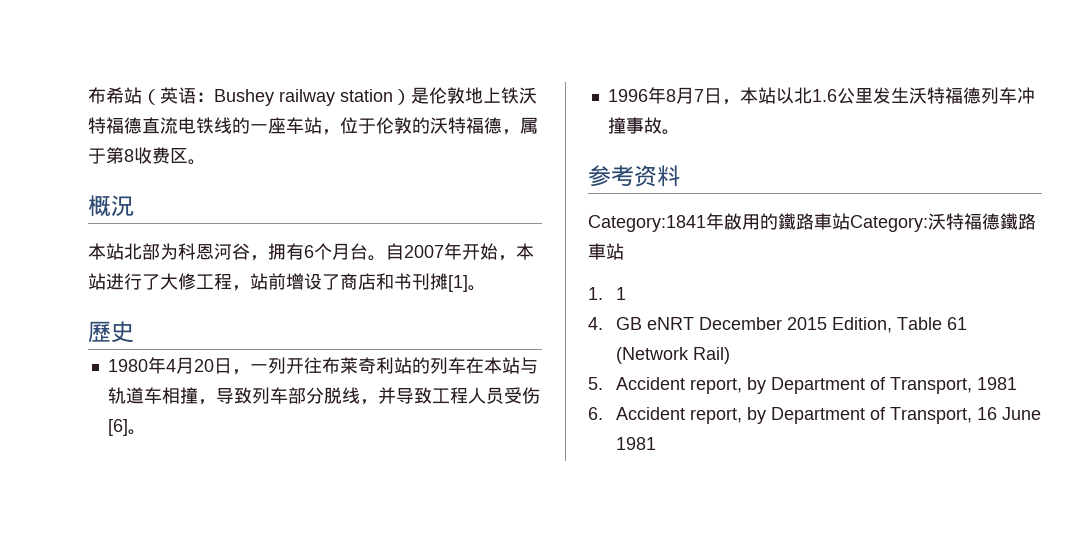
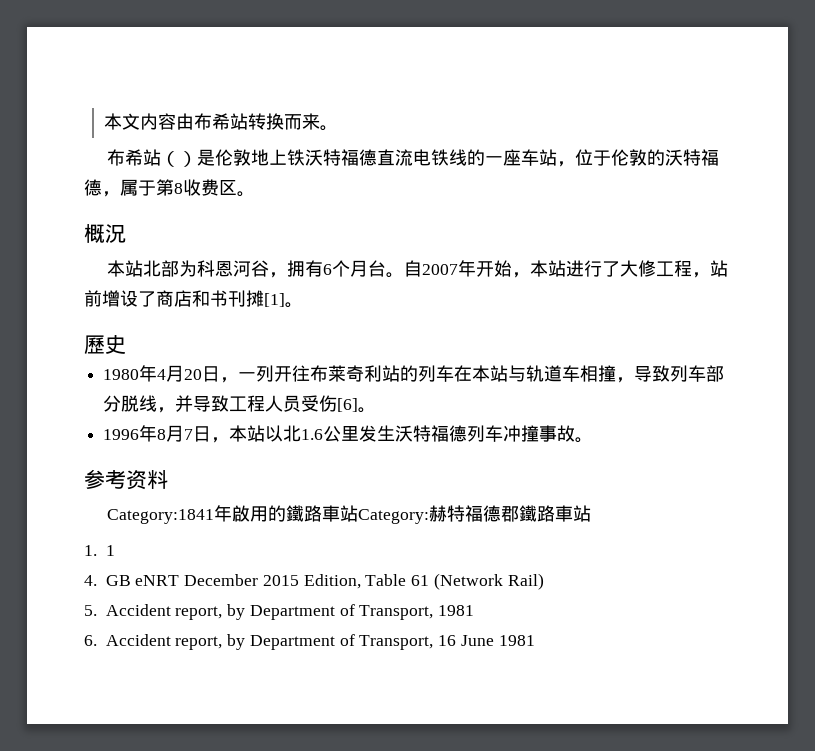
- 布希站（英语：Bushey railway station）是伦敦地上铁沃特福德直流电铁线的一座车站，位于伦敦的沃特福德，属于第8收费区。
+ 本文内容由布希站转换而来。
+ 布希站（）是伦敦地上铁沃特福德直流电铁线的一座车站，位于伦敦的沃特福德，属于第8收费区。
- Category:1841年啟用的鐵路車站Category:沃特福德鐵路車站
+ Category:1841年啟用的鐵路車站Category:赫特福德郡鐵路車站

